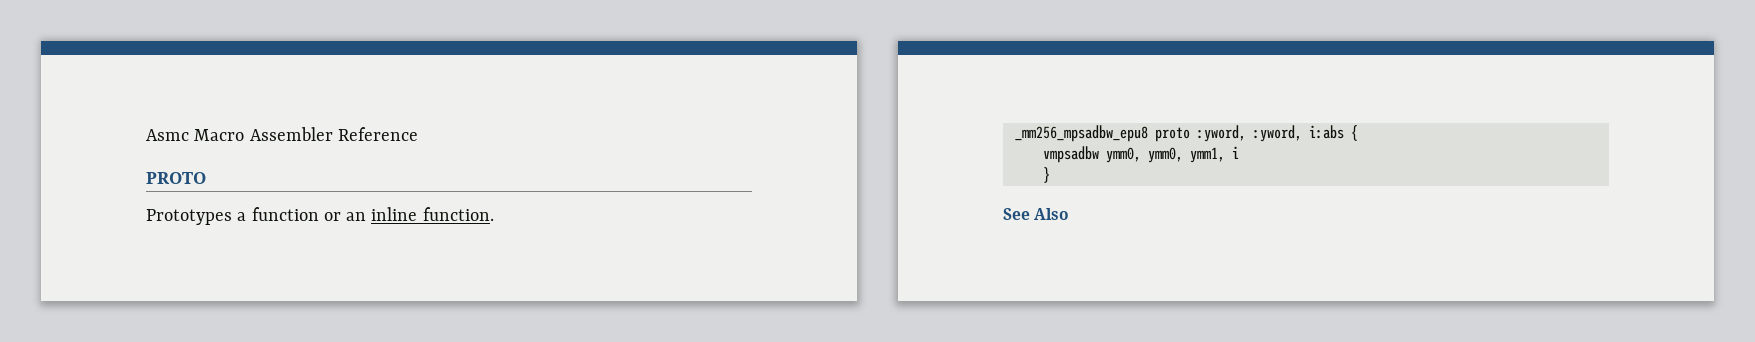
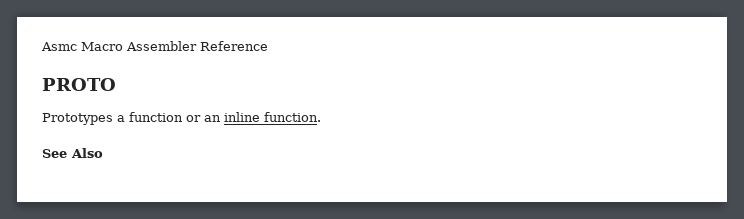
- _mm256_mpsadbw_epu8 proto :yword, :yword, i:abs {
- vmpsadbw ymm0, ymm0, ymm1, i
- }

